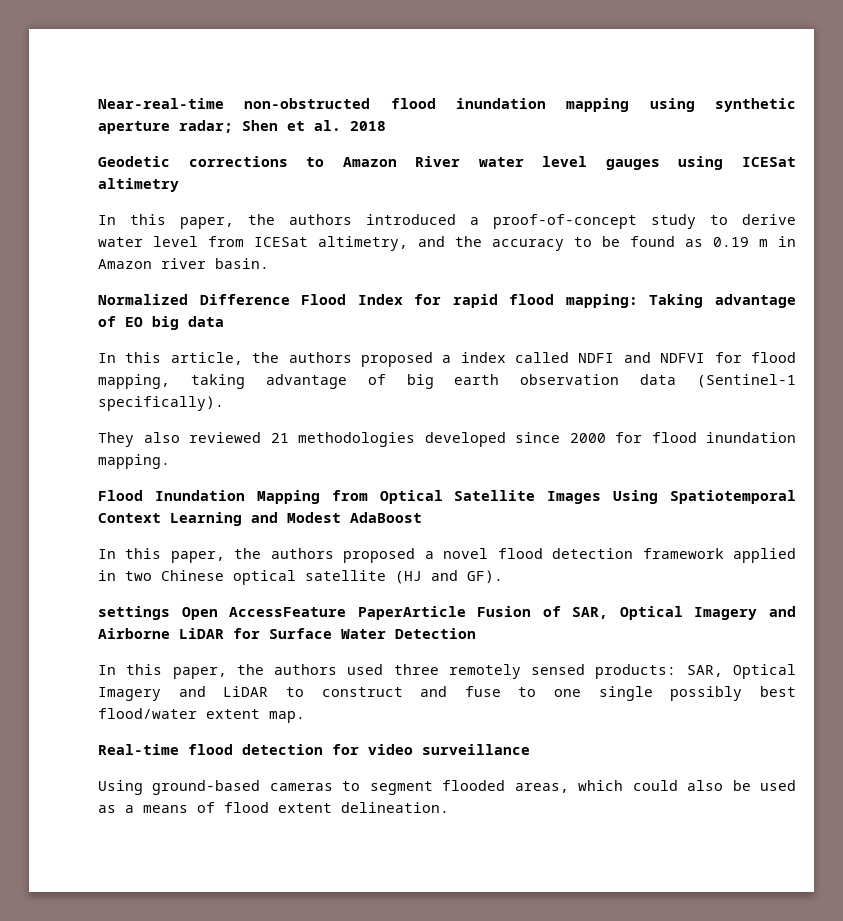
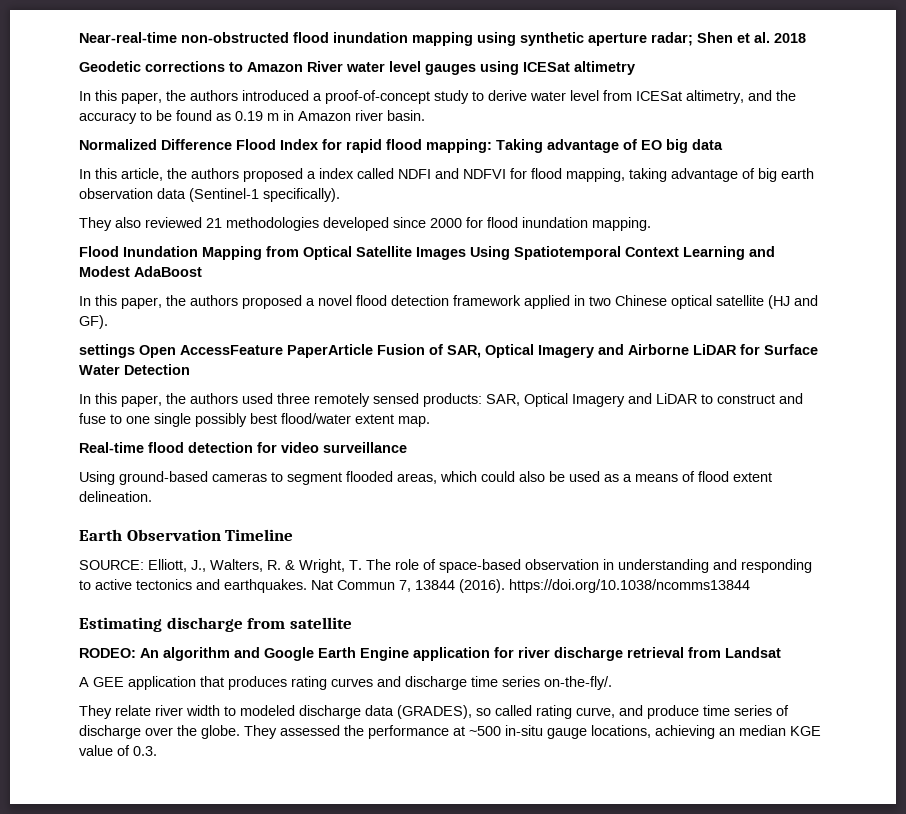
+ Earth Observation Timeline
+ SOURCE: Elliott, J., Walters, R. & Wright, T. The role of space-based observation in understanding and responding to active tectonics and earthquakes. Nat Commun 7, 13844 (2016). https://doi.org/10.1038/ncomms13844
+ Estimating discharge from satellite
+ RODEO: An algorithm and Google Earth Engine application for river discharge retrieval from Landsat
+ A GEE application that produces rating curves and discharge time series on-the-fly/.
+ They relate river width to modeled discharge data (GRADES), so called rating curve, and produce time series of discharge over the globe. They assessed the performance at ~500 in-situ gauge locations, achieving an median KGE value of 0.3.

